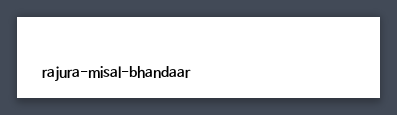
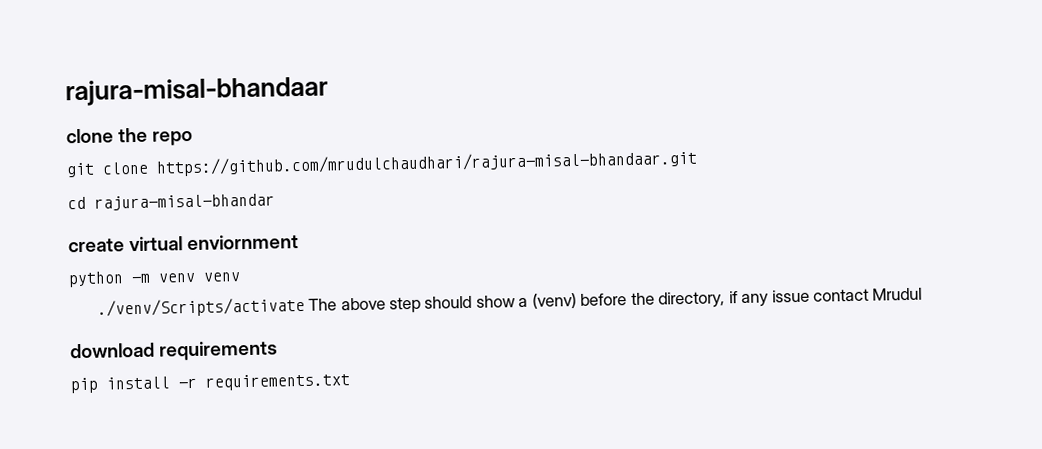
+ clone the repo
+ git clone https://github.com/mrudulchaudhari/rajura-misal-bhandaar.git
+ cd rajura-misal-bhandar
+ create virtual enviornment
+ python -m venv venv
+ ./venv/Scripts/activate The above step should show a (venv) before the directory, if any issue contact Mrudul
+ download requirements
+ pip install -r requirements.txt

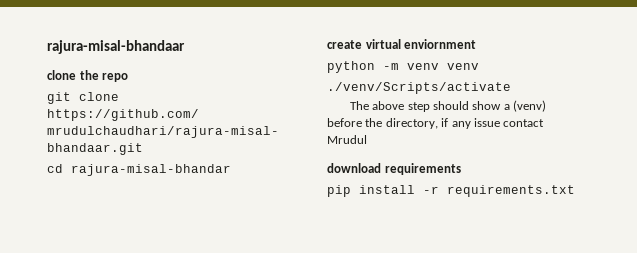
- ./venv/Scripts/activate The above step should show a (venv) before the directory, if any issue contact Mrudul
+ ./venv/Scripts/activate
+ The above step should show a (venv) before the directory, if any issue contact Mrudul

